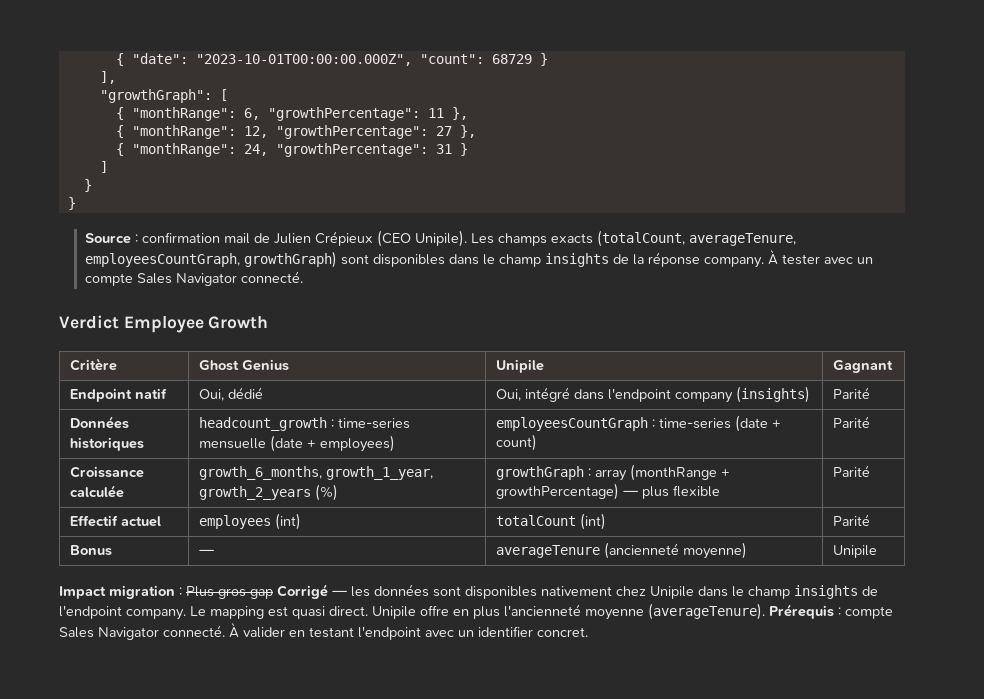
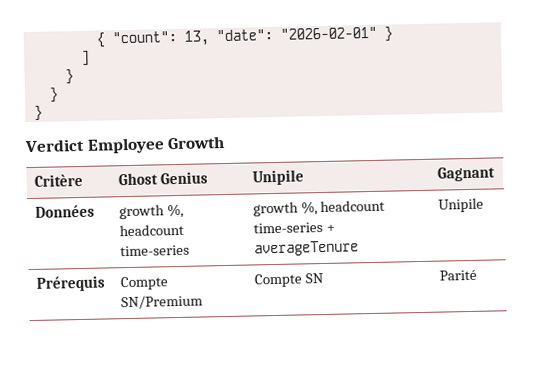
- { "date": "2023-10-01T00:00:00.000Z", "count": 68729 }
- ],
- "growthGraph": [
- { "monthRange": 6, "growthPercentage": 11 },
- { "monthRange": 12, "growthPercentage": 27 },
- { "monthRange": 24, "growthPercentage": 31 }
+ { "count": 13, "date": "2026-02-01" }
  ]
  }
  }
- Source : confirmation mail de Julien Crépieux (CEO Unipile). Les champs exacts (totalCount, averageTenure, employeesCountGraph, growthGraph) sont disponibles dans le champ insights de la réponse company. À tester avec un compte Sales Navigator connecté.
+ }
- Endpoint natif | Oui, dédié | Oui, intégré dans l'endpoint company (insights) | Parité
- Données historiques | headcount_growth : time-series mensuelle (date + employees) | employeesCountGraph : time-series (date + count) | Parité
- Croissance calculée | growth_6_months, growth_1_year, growth_2_years (%) | growthGraph : array (monthRange + growthPercentage) — plus flexible | Parité
- Effectif actuel | employees (int) | totalCount (int) | Parité
- Bonus | — | averageTenure (ancienneté moyenne) | Unipile
- Impact migration : Plus gros gap Corrigé — les données sont disponibles nativement chez Unipile dans le champ insights de l'endpoint company. Le mapping est quasi direct. Unipile offre en plus l'ancienneté moyenne (averageTenure). Prérequis : compte Sales Navigator connecté. À valider en testant l'endpoint avec un identifier concret.
+ Données | growth %, headcount time-series | growth %, headcount time-series + averageTenure | Unipile
+ Prérequis | Compte SN/Premium | Compte SN | Parité

